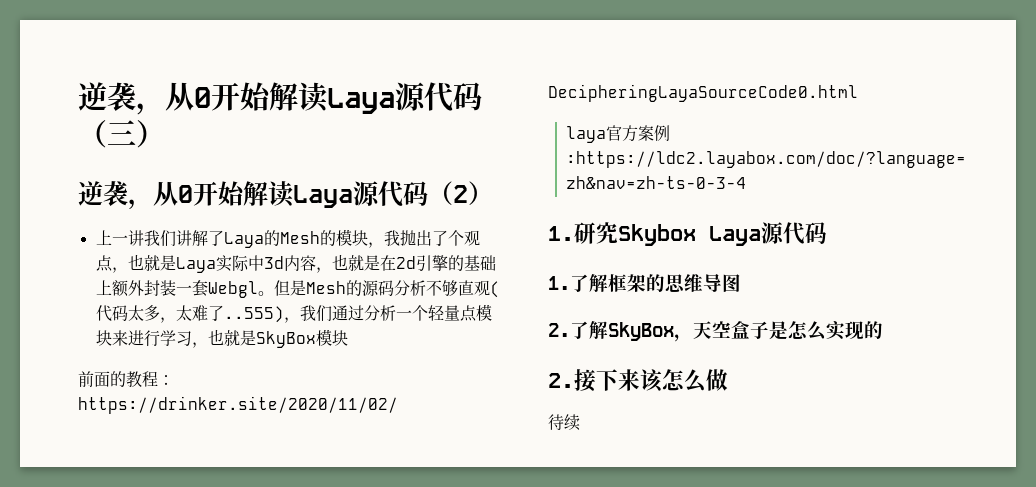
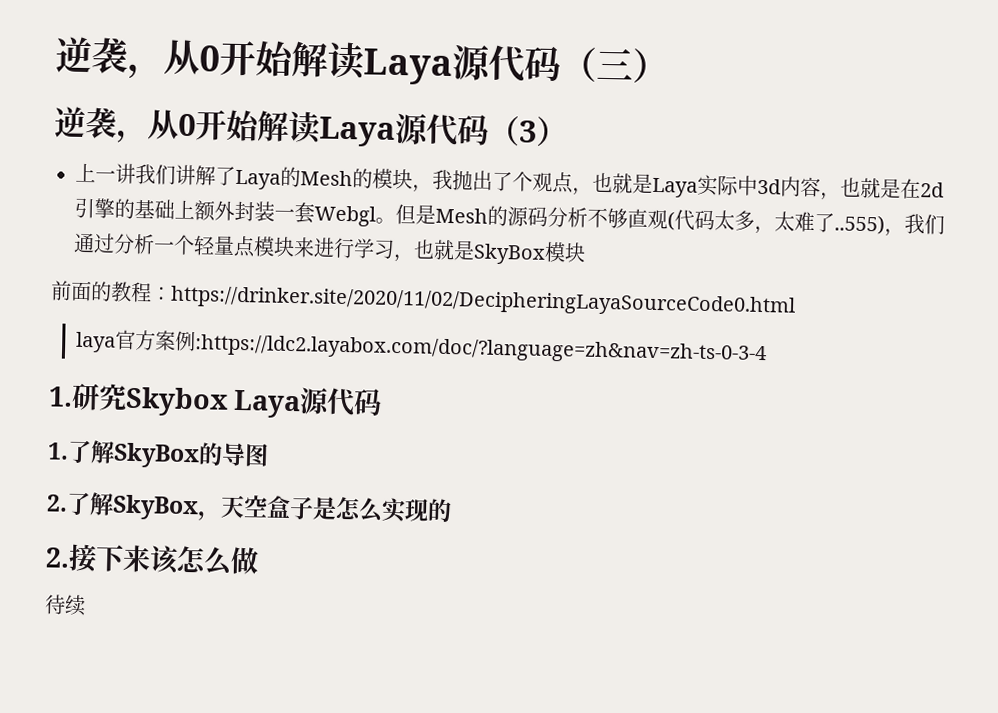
- 逆袭，从0开始解读Laya源代码（2）
+ 逆袭，从0开始解读Laya源代码（3）
- 1.了解框架的思维导图
+ 1.了解SkyBox的导图

